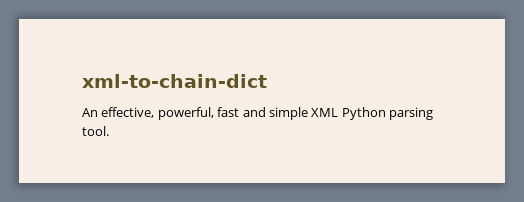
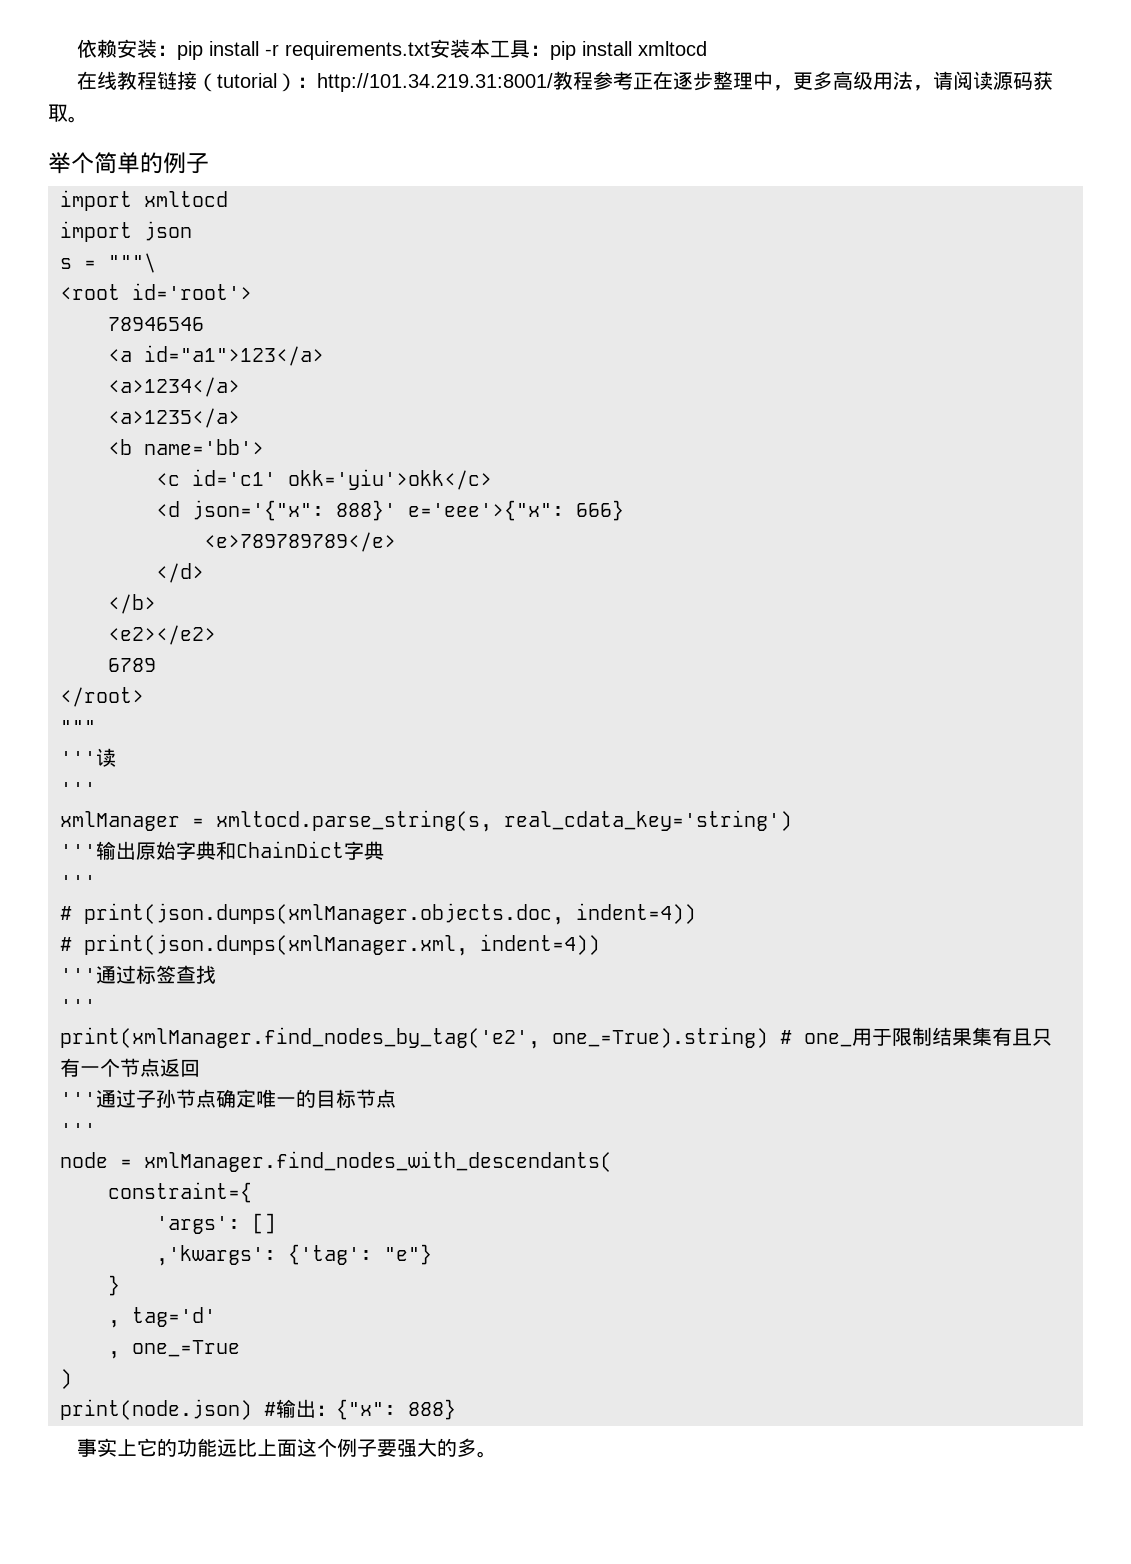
- xml-to-chain-dict
- An effective, powerful, fast and simple XML Python parsing tool.
+ 依赖安装：pip install -r requirements.txt安装本工具：pip install xmltocd
+ 在线教程链接（tutorial）：http://101.34.219.31:8001/教程参考正在逐步整理中，更多高级用法，请阅读源码获取。
+ 举个简单的例子
+ import xmltocd
+ import json
+ s = """\
+ <root id='root'>
+ 78946546
+ <a id="a1">123</a>
+ <a>1234</a>
+ <a>1235</a>
+ <b name='bb'>
+ <c id='c1' okk='yiu'>okk</c>
+ <d json='{"x": 888}' e='eee'>{"x": 666}
+ <e>789789789</e>
+ </d>
+ </b>
+ <e2></e2>
+ 6789
+ </root>
+ """
+ '''读
+ '''
+ xmlManager = xmltocd.parse_string(s, real_cdata_key='string')
+ '''输出原始字典和ChainDict字典
+ '''
+ # print(json.dumps(xmlManager.objects.doc, indent=4))
+ # print(json.dumps(xmlManager.xml, indent=4))
+ '''通过标签查找
+ '''
+ print(xmlManager.find_nodes_by_tag('e2', one_=True).string) # one_用于限制结果集有且只有一个节点返回
+ '''通过子孙节点确定唯一的目标节点
+ '''
+ node = xmlManager.find_nodes_with_descendants(
+ constraint={
+ 'args': []
+ ,'kwargs': {'tag': "e"}
+ }
+ , tag='d'
+ , one_=True
+ )
+ print(node.json) #输出：{"x": 888}
+ 事实上它的功能远比上面这个例子要强大的多。

